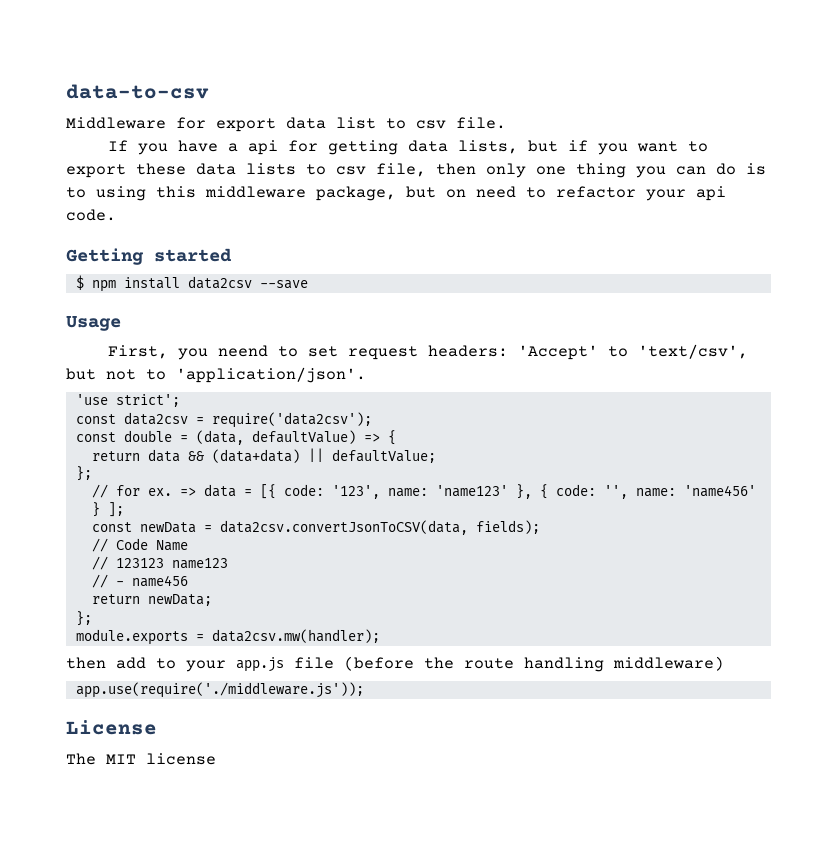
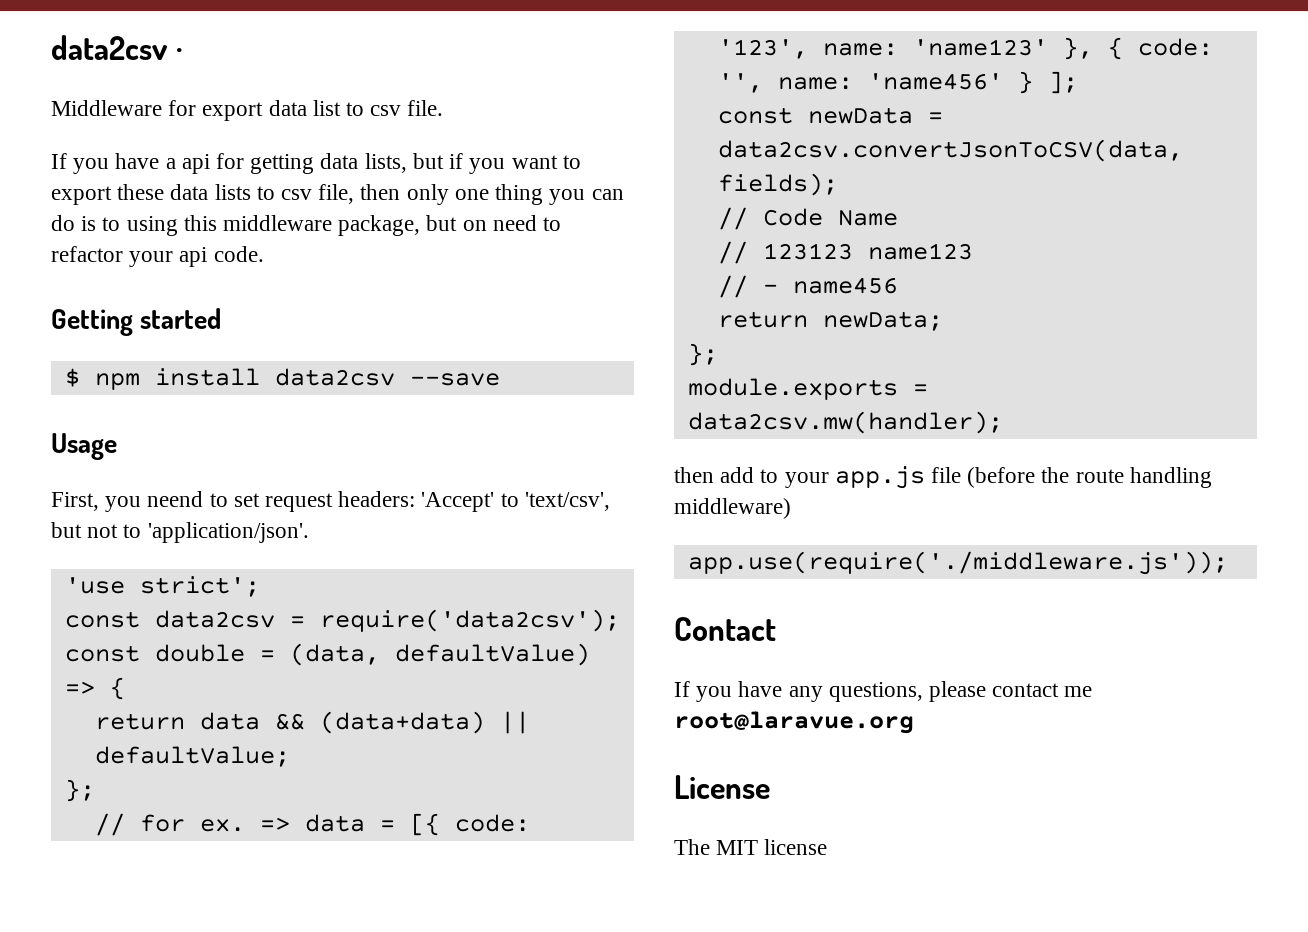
- data-to-csv
+ data2csv ·
+ Contact
+ If you have any questions, please contact me root@laravue.org

